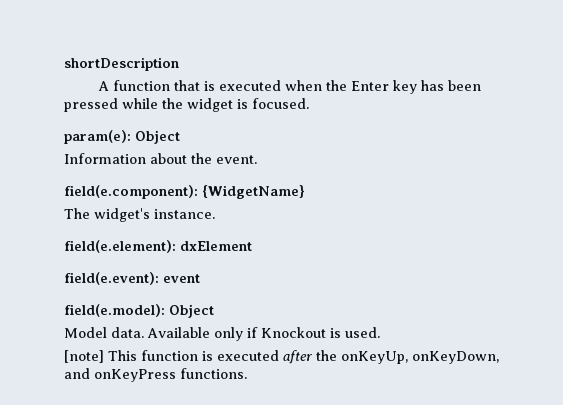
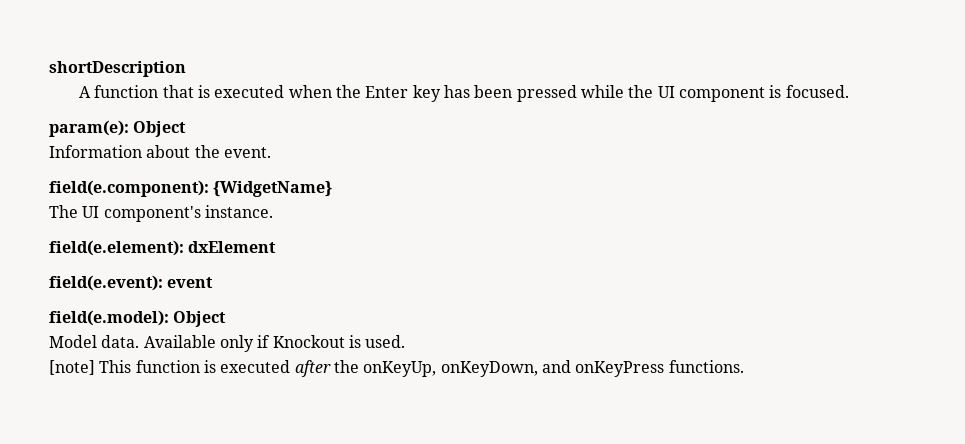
- A function that is executed when the Enter key has been pressed while the widget is focused.
+ A function that is executed when the Enter key has been pressed while the UI component is focused.
- The widget's instance.
+ The UI component's instance.

